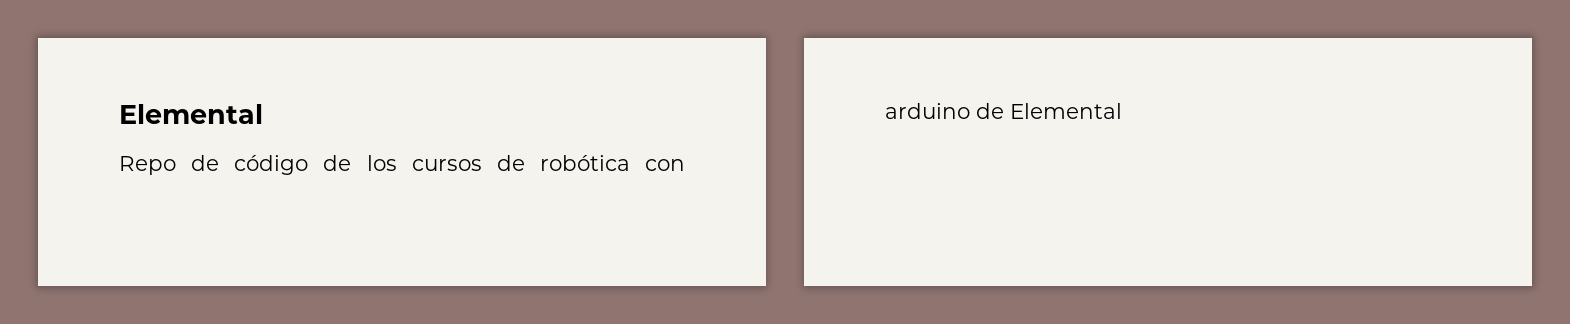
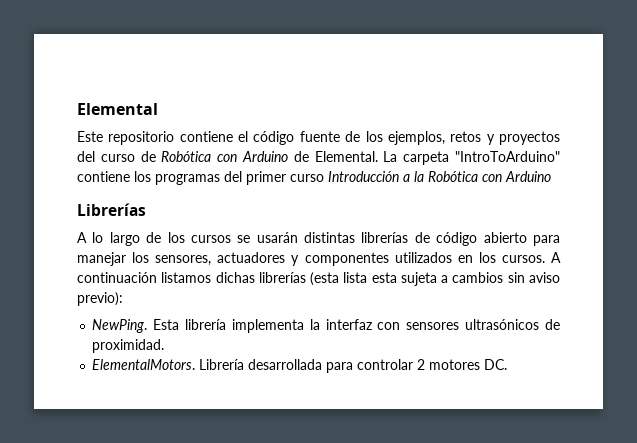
- Repo de código de los cursos de robótica con arduino de Elemental
+ Este repositorio contiene el código fuente de los ejemplos, retos y proyectos del curso de Robótica con Arduino de Elemental. La carpeta "IntroToArduino" contiene los programas del primer curso Introducción a la Robótica con Arduino
+ Librerías
+ A lo largo de los cursos se usarán distintas librerías de código abierto para manejar los sensores, actuadores y componentes utilizados en los cursos. A continuación listamos dichas librerías (esta lista esta sujeta a cambios sin aviso previo):
+ NewPing. Esta librería implementa la interfaz con sensores ultrasónicos de proximidad.
+ ElementalMotors. Librería desarrollada para controlar 2 motores DC.

